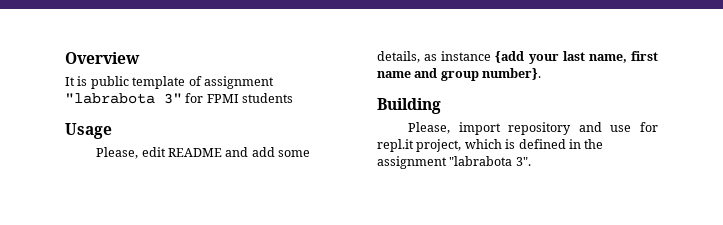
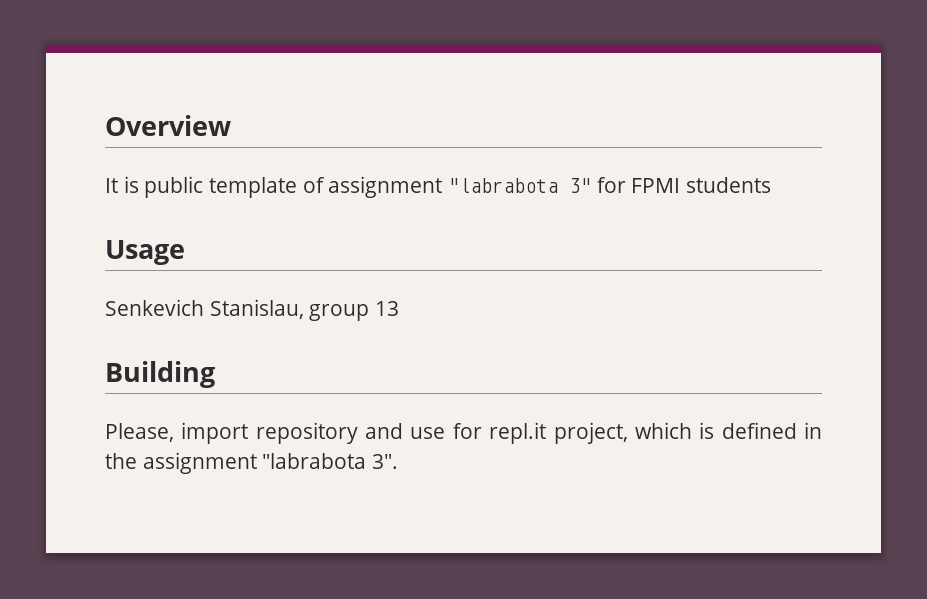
- Please, edit README and add some details, as instance {add your last name, first name and group number}.
+ Senkevich Stanislau, group 13

